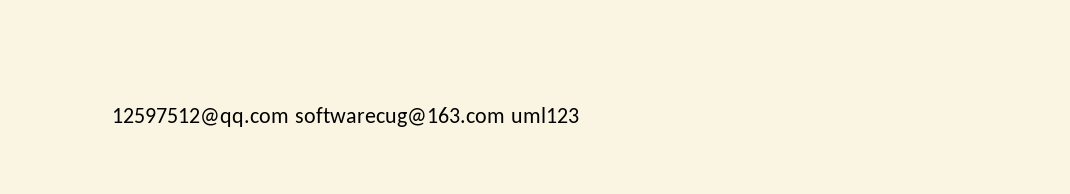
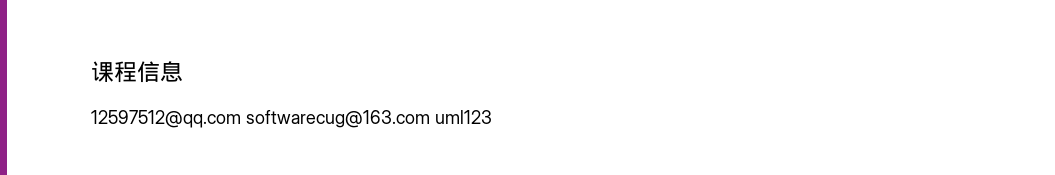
+ 课程信息

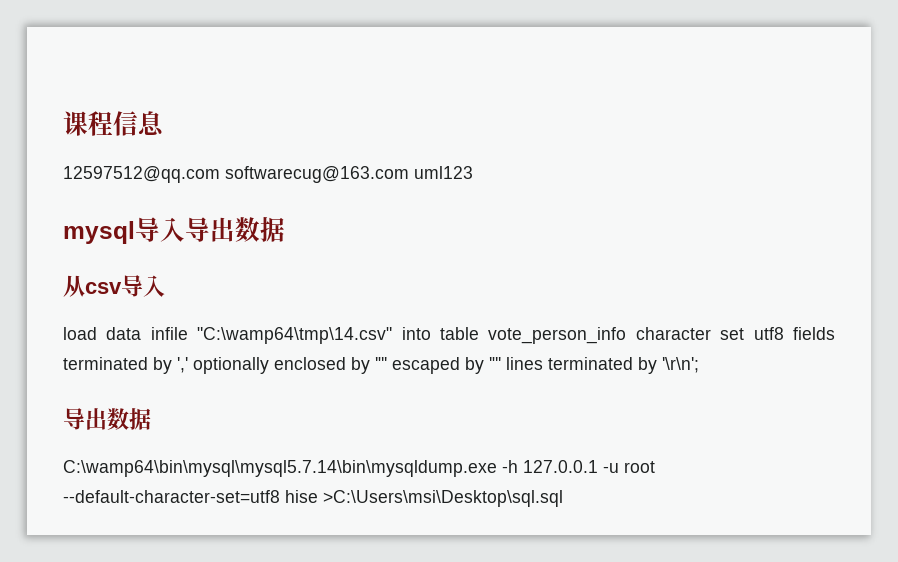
+ mysql导入导出数据
+ 从csv导入
+ load data infile "C:\wamp64\tmp\14.csv" into table vote_person_info character set utf8 fields terminated by ',' optionally enclosed by '"' escaped by '"' lines terminated by '\r\n';
+ 导出数据
+ C:\wamp64\bin\mysql\mysql5.7.14\bin\mysqldump.exe -h 127.0.0.1 -u root --default-character-set=utf8 hise >C:\Users\msi\Desktop\sql.sql

